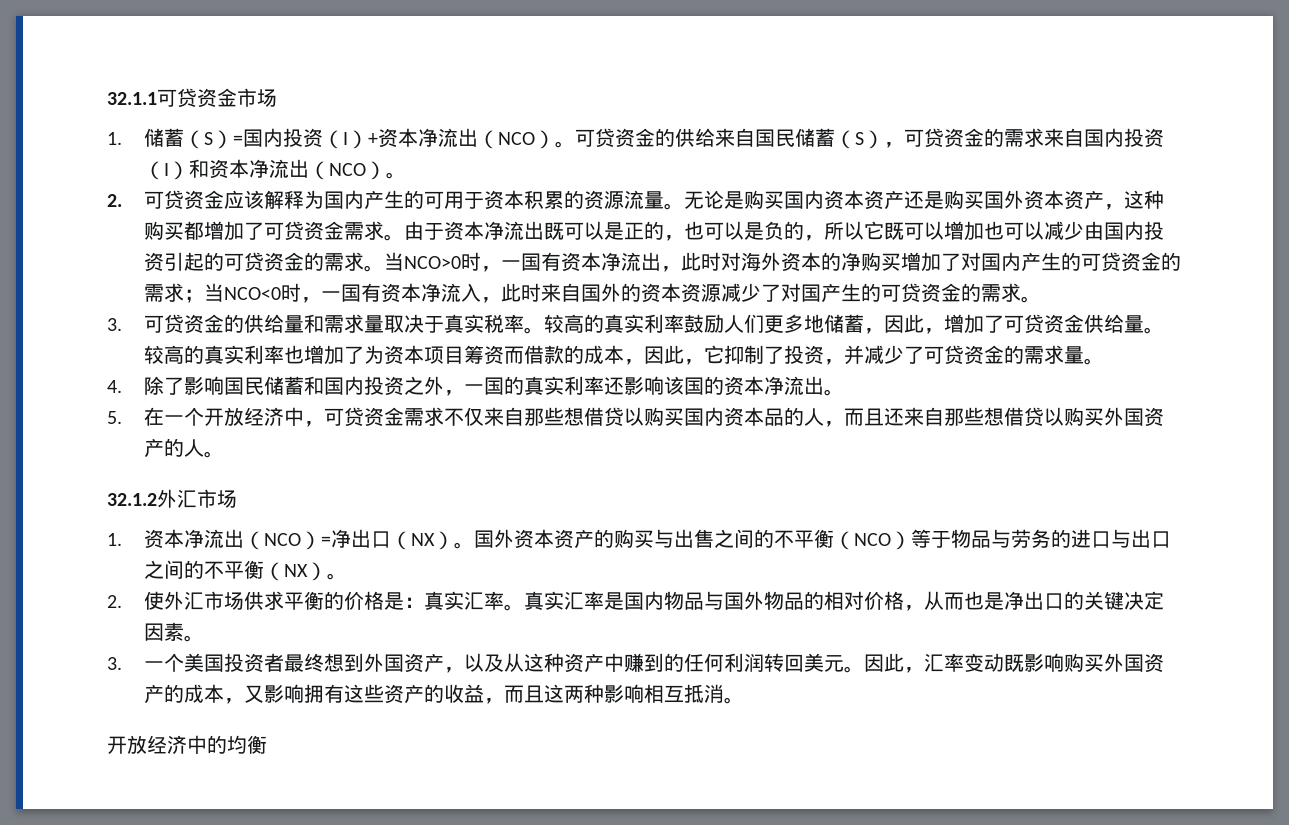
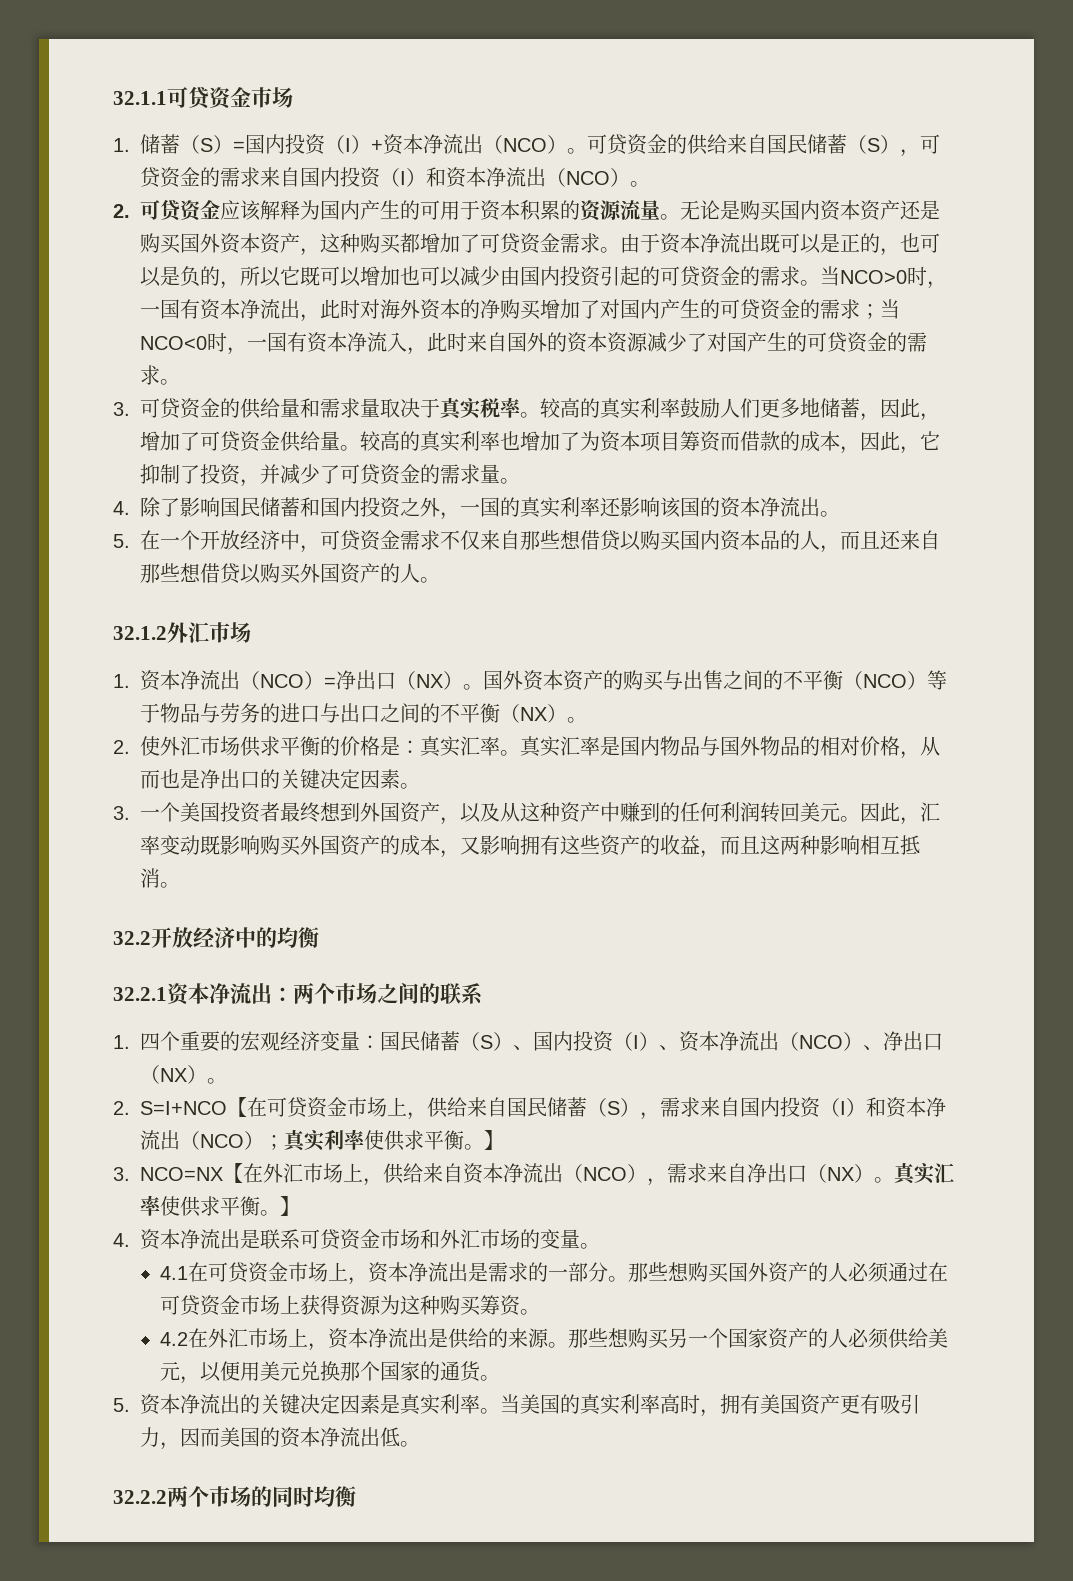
- 开放经济中的均衡
+ 32.2开放经济中的均衡
+ 32.2.1资本净流出：两个市场之间的联系
+ 1.四个重要的宏观经济变量：国民储蓄（S）、国内投资（I）、资本净流出（NCO）、净出口（NX）。
+ 2. S=I+NCO【在可贷资金市场上，供给来自国民储蓄（S），需求来自国内投资（I）和资本净流出（NCO）；真实利率使供求平衡。】
+ 3. NCO=NX【在外汇市场上，供给来自资本净流出（NCO），需求来自净出口（NX）。真实汇率使供求平衡。】
+ 4.资本净流出是联系可贷资金市场和外汇市场的变量。
+ 4.1在可贷资金市场上，资本净流出是需求的一部分。那些想购买国外资产的人必须通过在可贷资金市场上获得资源为这种购买筹资。
+ 4.2在外汇市场上，资本净流出是供给的来源。那些想购买另一个国家资产的人必须供给美元，以便用美元兑换那个国家的通货。
+ 5.资本净流出的关键决定因素是真实利率。当美国的真实利率高时，拥有美国资产更有吸引力，因而美国的资本净流出低。
+ 32.2.2两个市场的同时均衡

